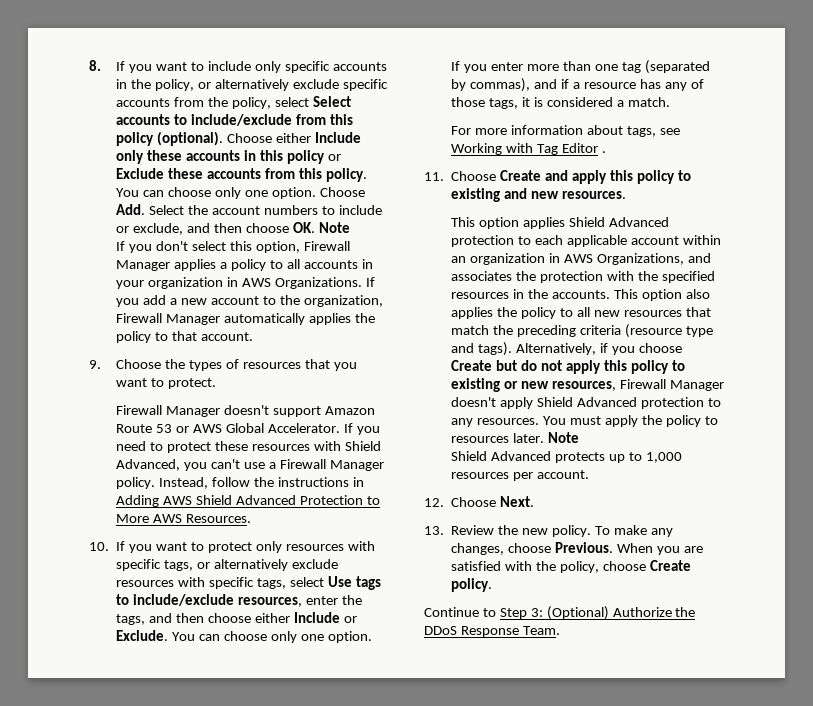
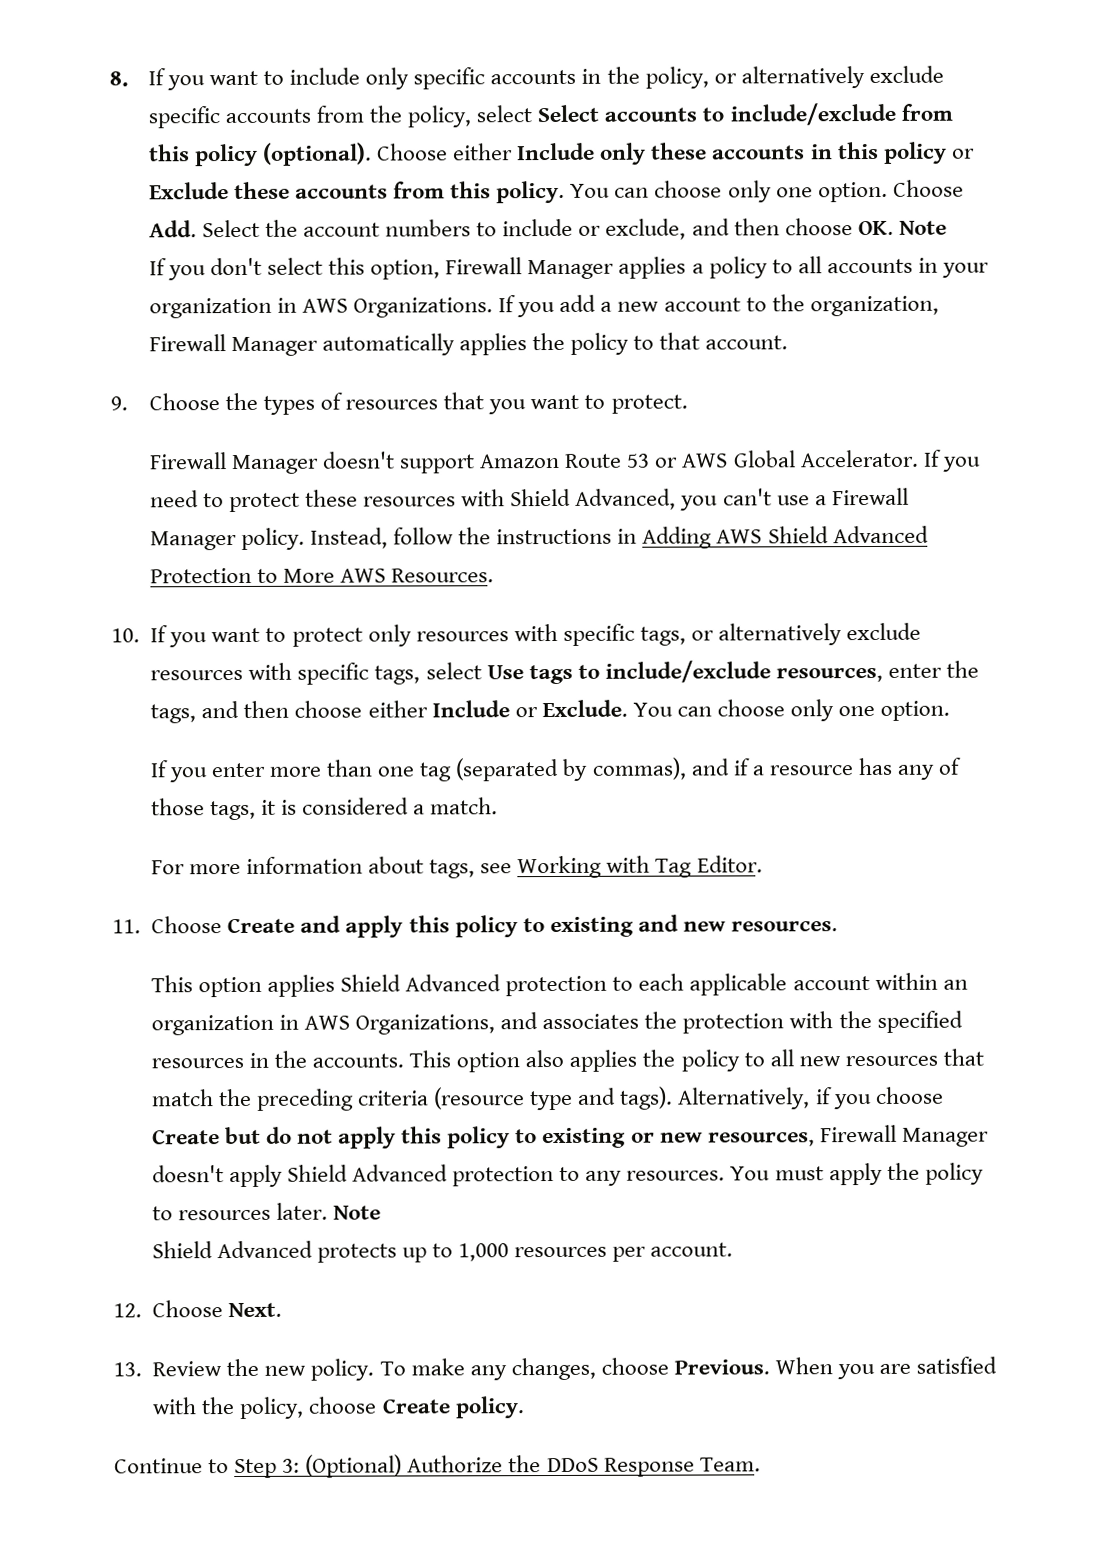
- For more information about tags, see Working with Tag Editor .
+ For more information about tags, see Working with Tag Editor.

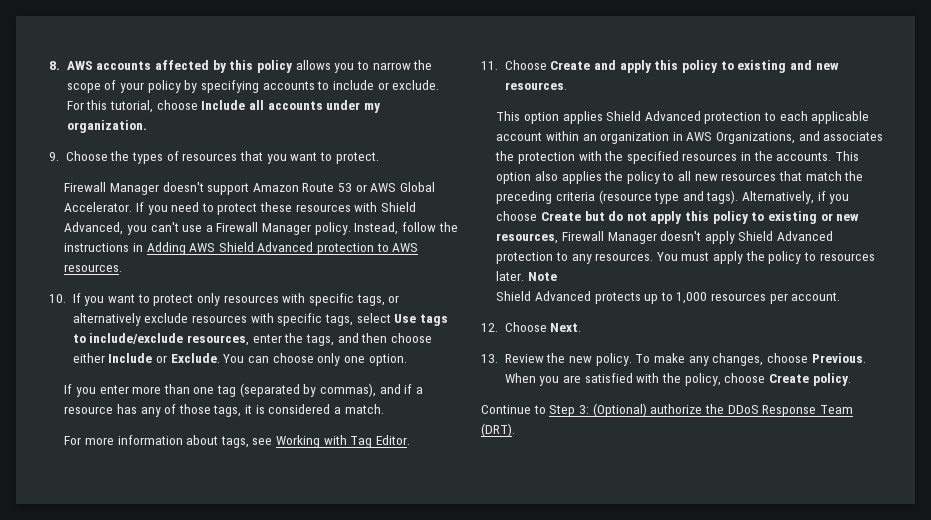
- 8. If you want to include only specific accounts in the policy, or alternatively exclude specific accounts from the policy, select Select accounts to include/exclude from this policy (optional). Choose either Include only these accounts in this policy or Exclude these accounts from this policy. You can choose only one option. Choose Add. Select the account numbers to include or exclude, and then choose OK. Note
- If you don't select this option, Firewall Manager applies a policy to all accounts in your organization in AWS Organizations. If you add a new account to the organization, Firewall Manager automatically applies the policy to that account.
+ 8. AWS accounts affected by this policy allows you to narrow the scope of your policy by specifying accounts to include or exclude. For this tutorial, choose Include all accounts under my organization.
- Instead, follow the instructions in Adding AWS Shield Advanced Protection to More AWS Resources.
+ Instead, follow the instructions in Adding AWS Shield Advanced protection to AWS resources.
- Continue to Step 3: (Optional) Authorize the DDoS Response Team.
+ Continue to Step 3: (Optional) authorize the DDoS Response Team (DRT).

